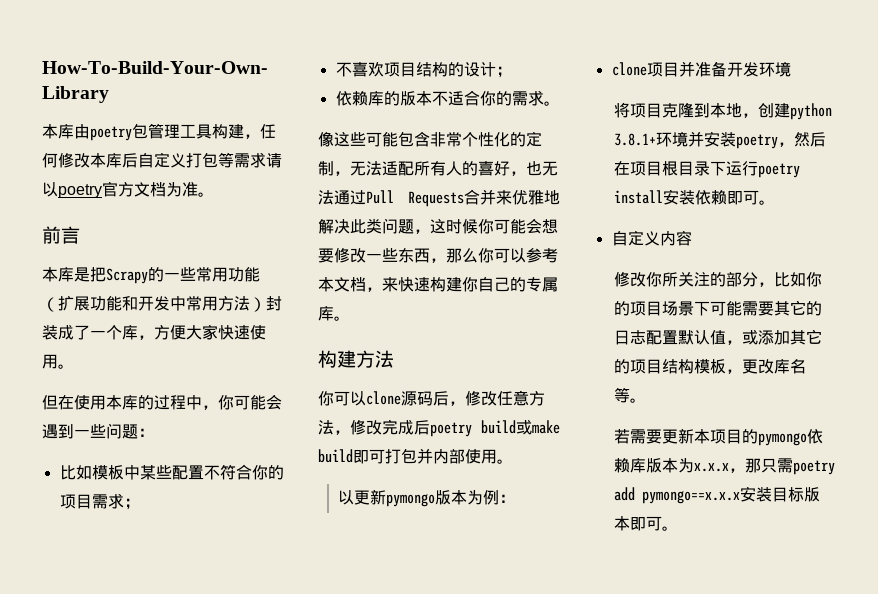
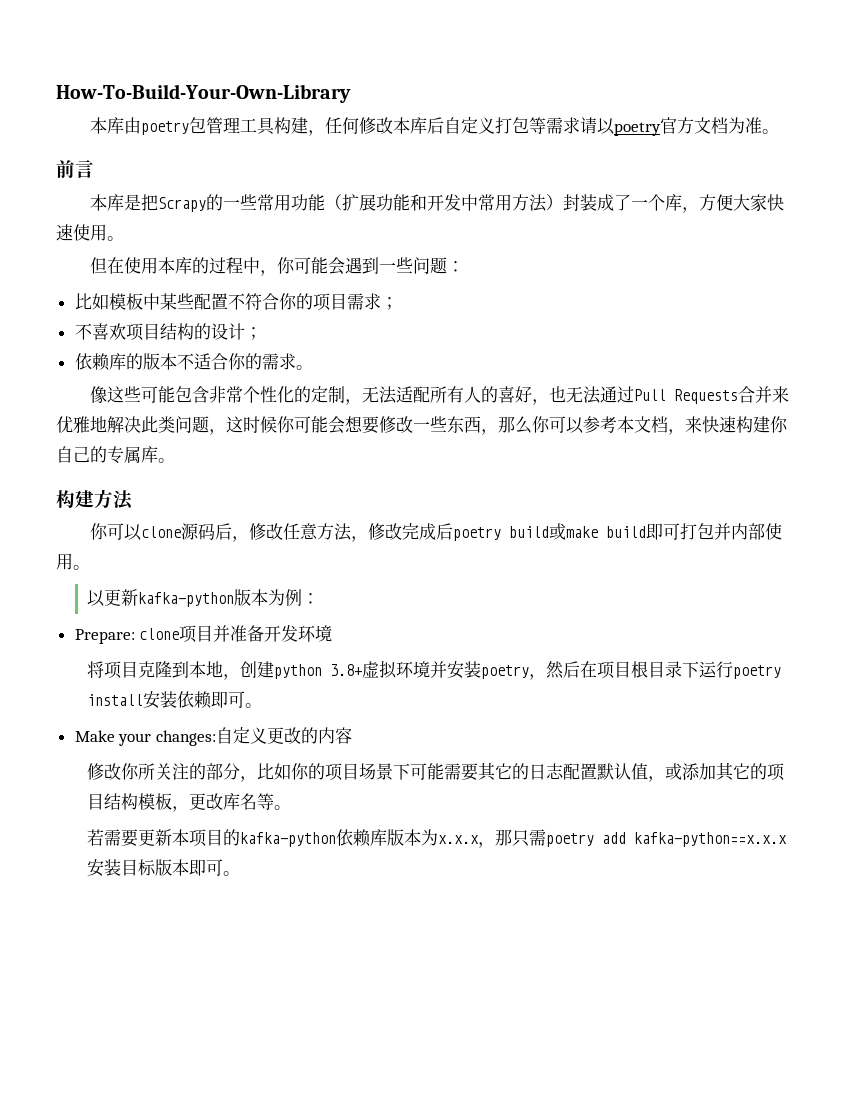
- 以更新pymongo版本为例：
+ 以更新kafka-python版本为例：
- clone项目并准备开发环境
+ Prepare: clone项目并准备开发环境
- 将项目克隆到本地，创建python 3.8.1+环境并安装poetry，然后在项目根目录下运行poetry install安装依赖即可。
+ 将项目克隆到本地，创建python 3.8+虚拟环境并安装poetry，然后在项目根目录下运行poetry install安装依赖即可。
- 自定义内容
+ Make your changes:自定义更改的内容
- 若需要更新本项目的pymongo依赖库版本为x.x.x，那只需poetry add pymongo==x.x.x安装目标版本即可。
+ 若需要更新本项目的kafka-python依赖库版本为x.x.x，那只需poetry add kafka-python==x.x.x安装目标版本即可。

